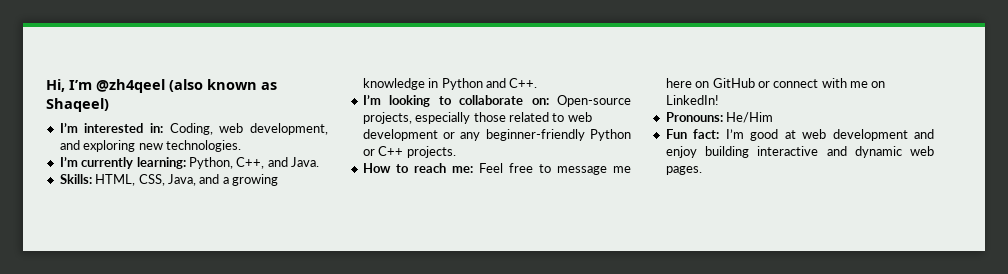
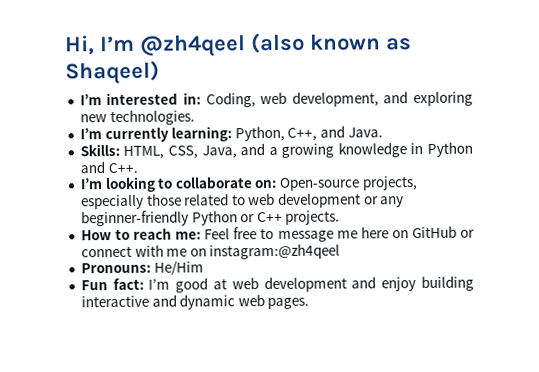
- How to reach me: Feel free to message me here on GitHub or connect with me on LinkedIn!
+ How to reach me: Feel free to message me here on GitHub or connect with me on instagram:@zh4qeel

